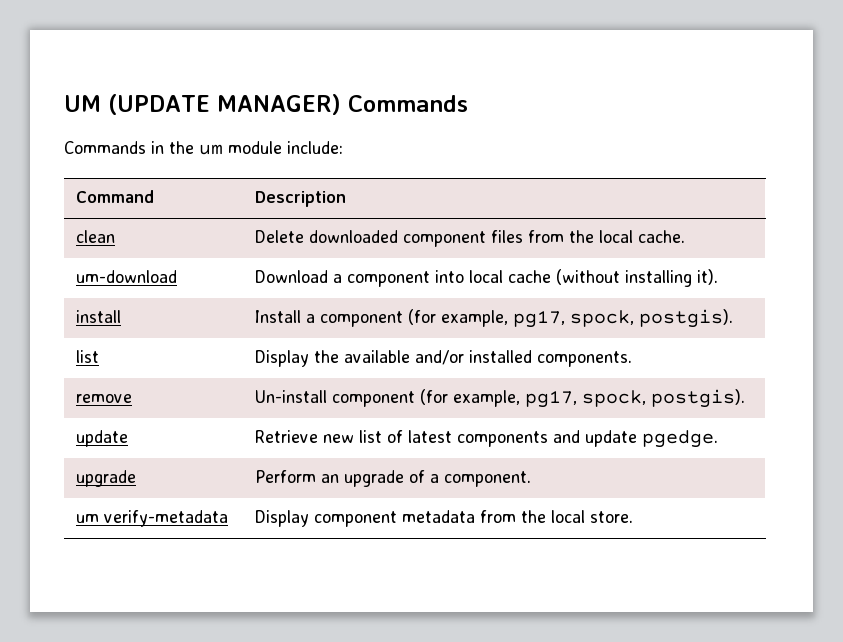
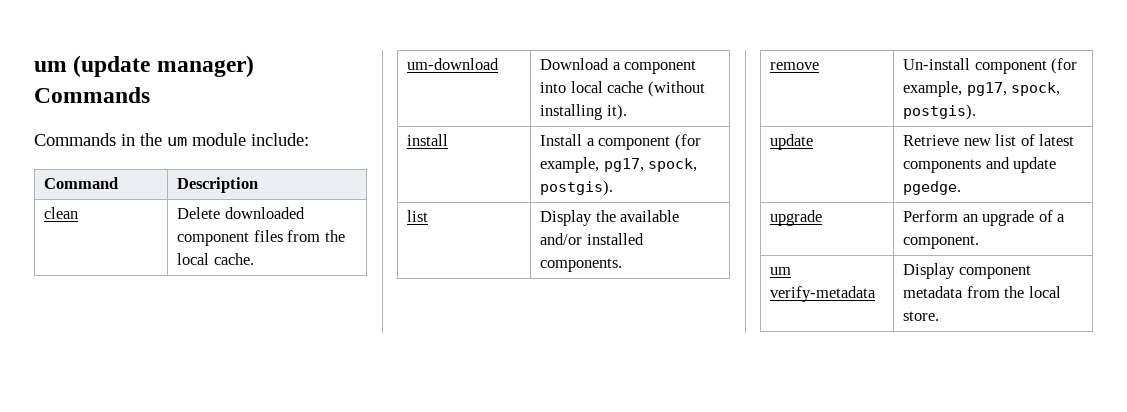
- UM (UPDATE MANAGER) Commands
+ um (update manager) Commands

